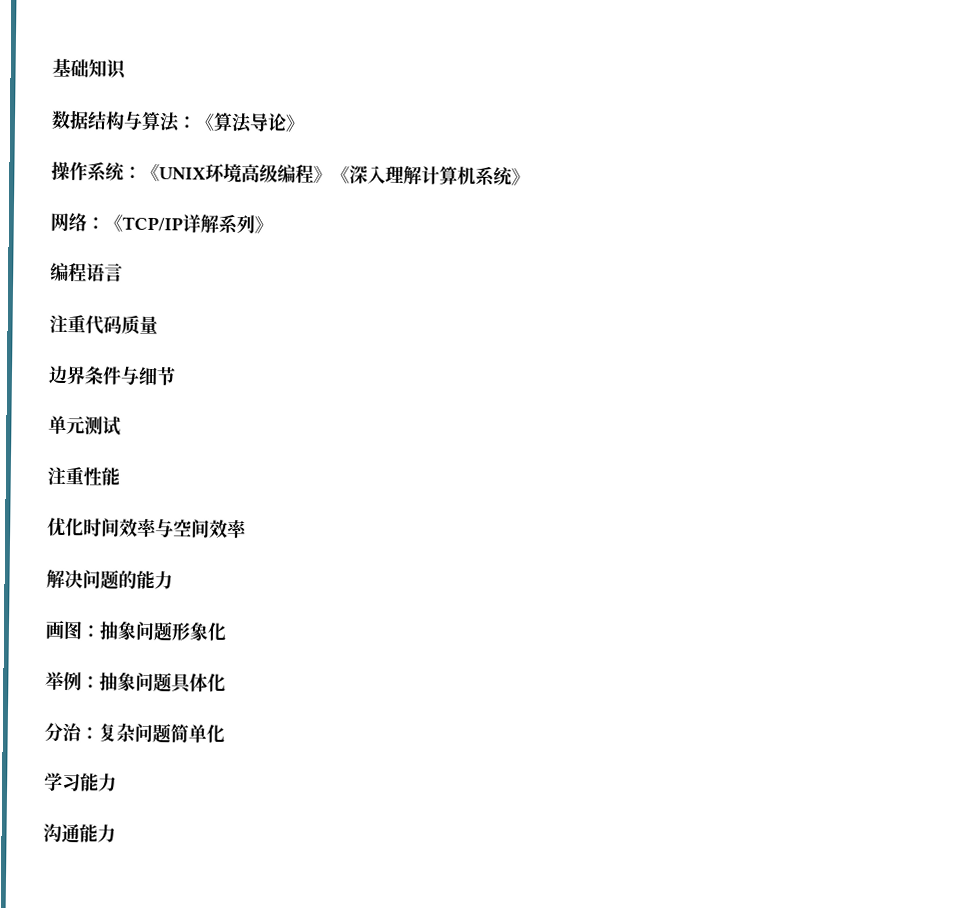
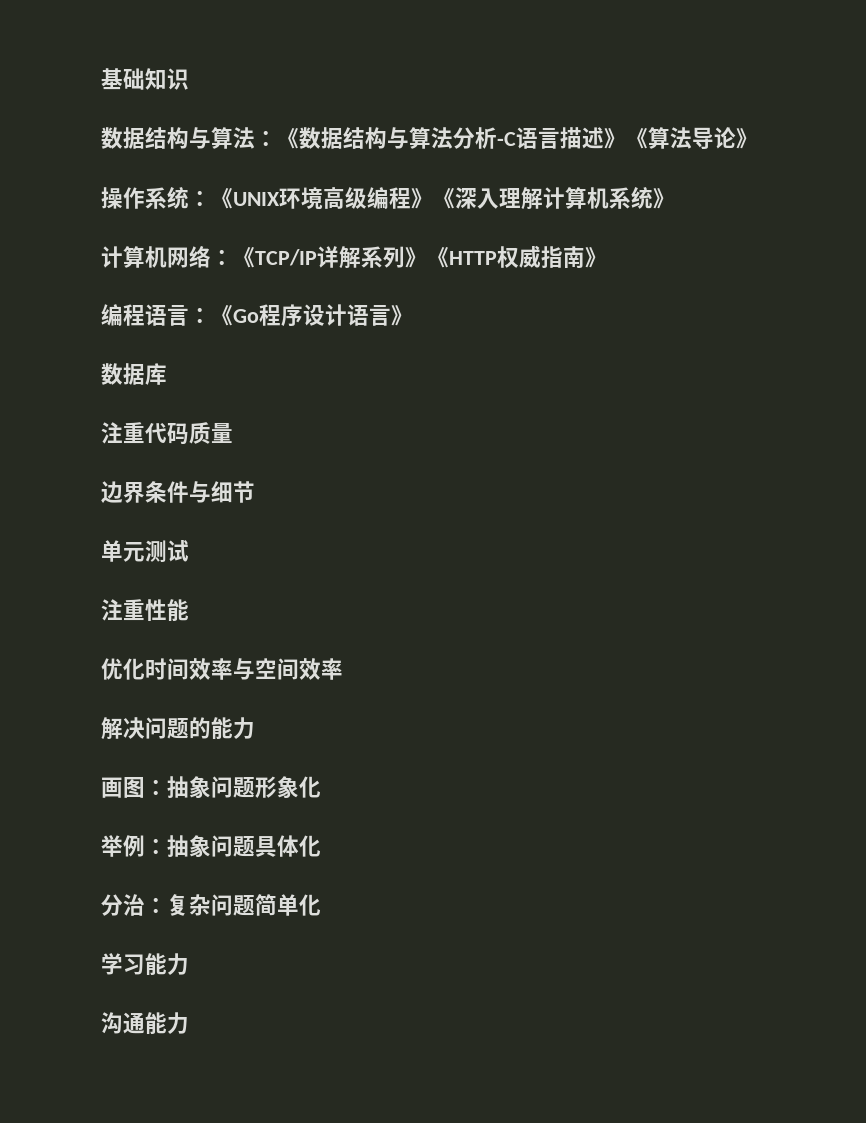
- 数据结构与算法：《算法导论》
+ 数据结构与算法：《数据结构与算法分析-C语言描述》《算法导论》
- 网络：《TCP/IP详解系列》
- 编程语言
+ 计算机网络：《TCP/IP详解系列》《HTTP权威指南》
+ 编程语言：《Go程序设计语言》
+ 数据库

